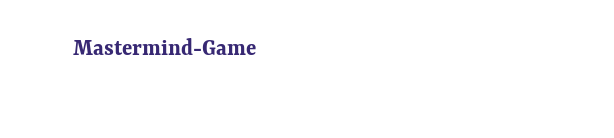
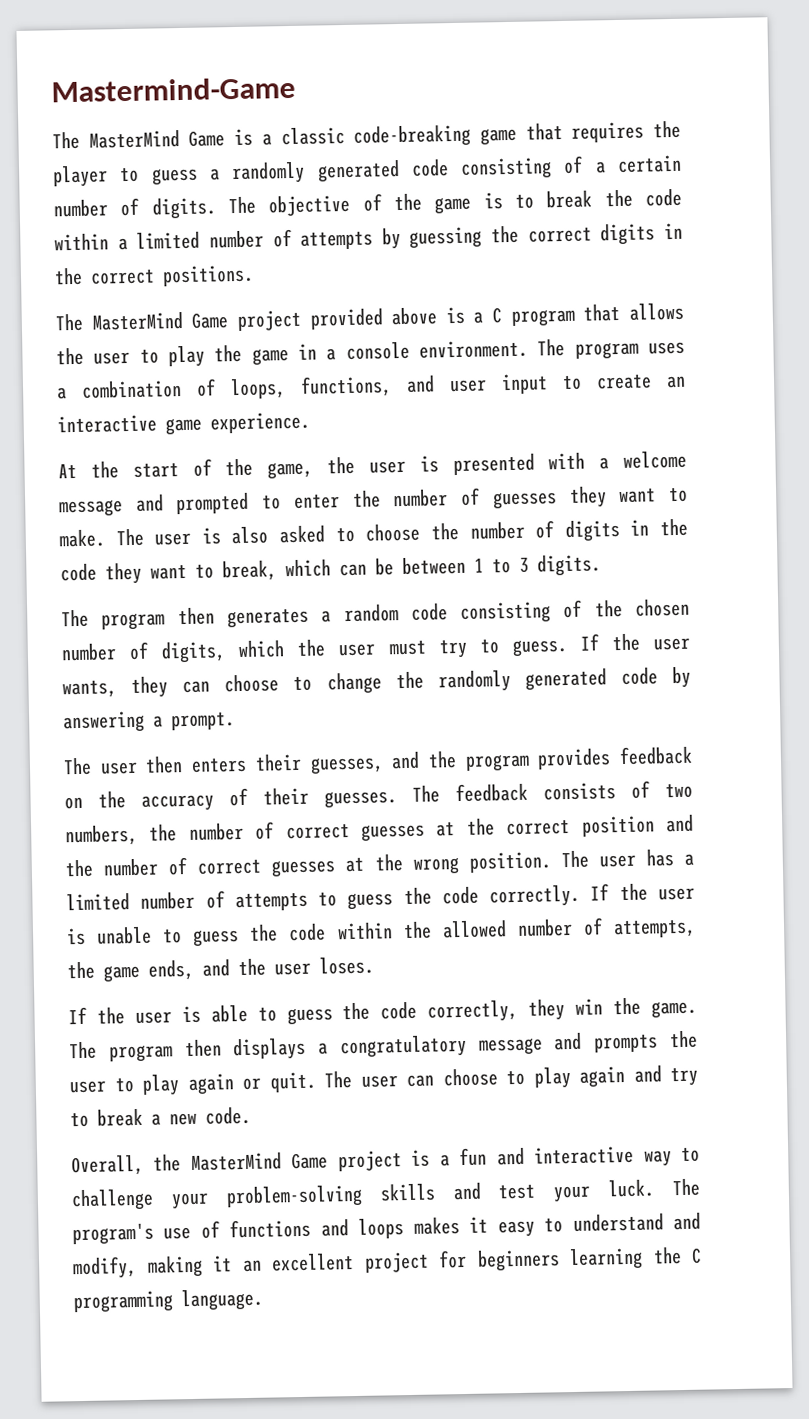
+ The MasterMind Game is a classic code-breaking game that requires the player to guess a randomly generated code consisting of a certain number of digits. The objective of the game is to break the code within a limited number of attempts by guessing the correct digits in the correct positions.
+ The MasterMind Game project provided above is a C program that allows the user to play the game in a console environment. The program uses a combination of loops, functions, and user input to create an interactive game experience.
+ At the start of the game, the user is presented with a welcome message and prompted to enter the number of guesses they want to make. The user is also asked to choose the number of digits in the code they want to break, which can be between 1 to 3 digits.
+ The program then generates a random code consisting of the chosen number of digits, which the user must try to guess. If the user wants, they can choose to change the randomly generated code by answering a prompt.
+ The user then enters their guesses, and the program provides feedback on the accuracy of their guesses. The feedback consists of two numbers, the number of correct guesses at the correct position and the number of correct guesses at the wrong position. The user has a limited number of attempts to guess the code correctly. If the user is unable to guess the code within the allowed number of attempts, the game ends, and the user loses.
+ If the user is able to guess the code correctly, they win the game. The program then displays a congratulatory message and prompts the user to play again or quit. The user can choose to play again and try to break a new code.
+ Overall, the MasterMind Game project is a fun and interactive way to challenge your problem-solving skills and test your luck. The program's use of functions and loops makes it easy to understand and modify, making it an excellent project for beginners learning the C programming language.

